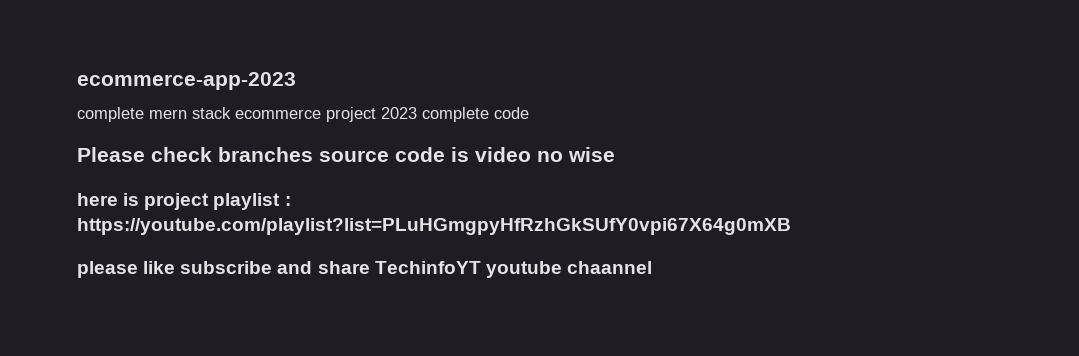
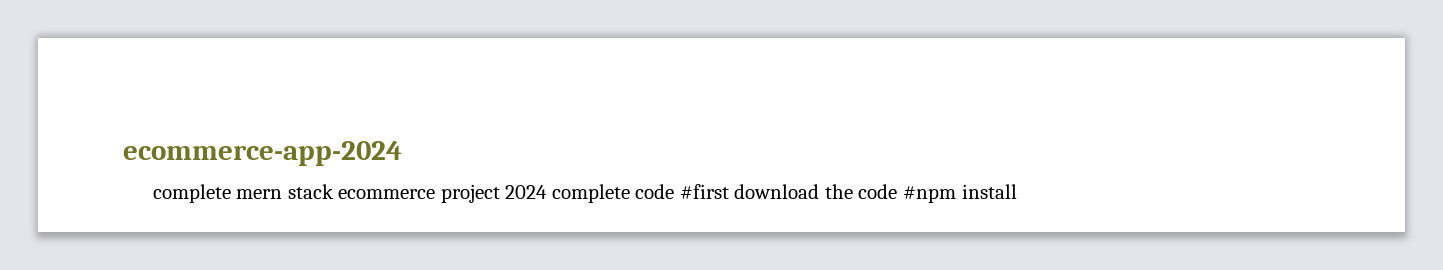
- ecommerce-app-2023
+ ecommerce-app-2024
- complete mern stack ecommerce project 2023 complete code
- Please check branches source code is video no wise
- here is project playlist : https://youtube.com/playlist?list=PLuHGmgpyHfRzhGkSUfY0vpi67X64g0mXB
- please like subscribe and share TechinfoYT youtube chaannel
+ complete mern stack ecommerce project 2024 complete code #first download the code #npm install

